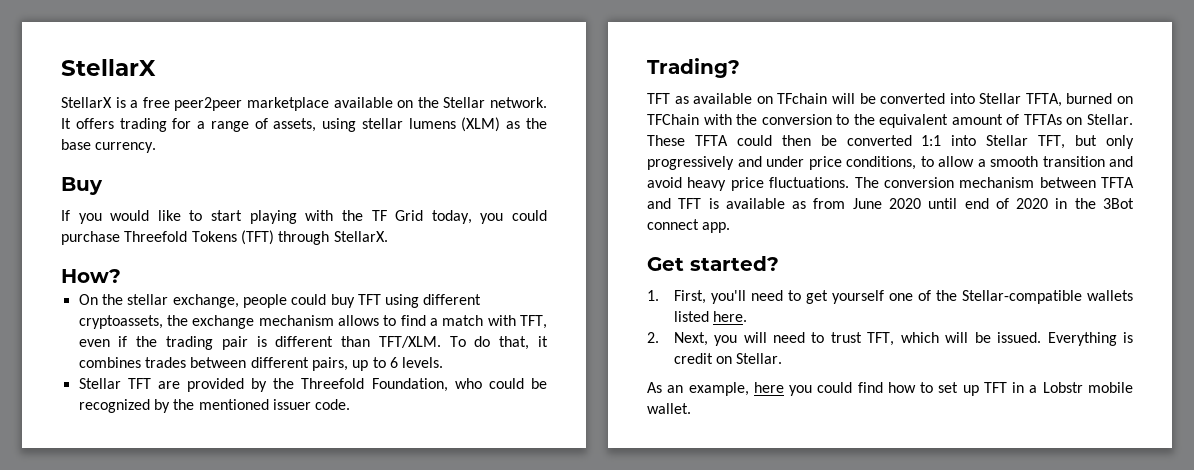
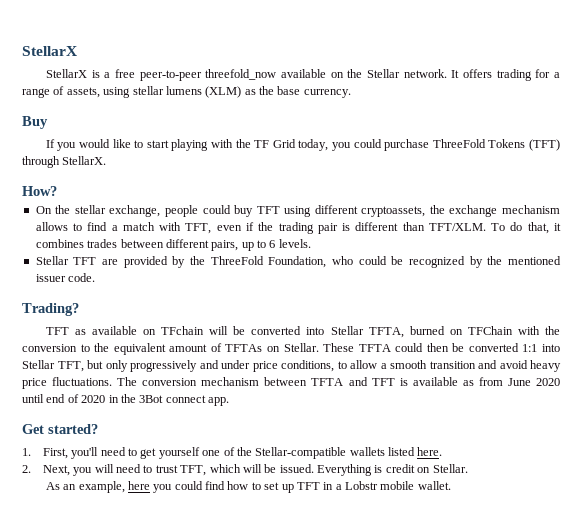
- StellarX is a free peer2peer marketplace available on the Stellar network.
+ StellarX is a free peer-to-peer threefold_now available on the Stellar network.
- If you would like to start playing with the TF Grid today, you could purchase Threefold Tokens (TFT) through StellarX.
+ If you would like to start playing with the TF Grid today, you could purchase ThreeFold Tokens (TFT) through StellarX.
- Stellar TFT are provided by the Threefold Foundation, who could be recognized by the mentioned issuer code.
+ Stellar TFT are provided by the ThreeFold Foundation, who could be recognized by the mentioned issuer code.

